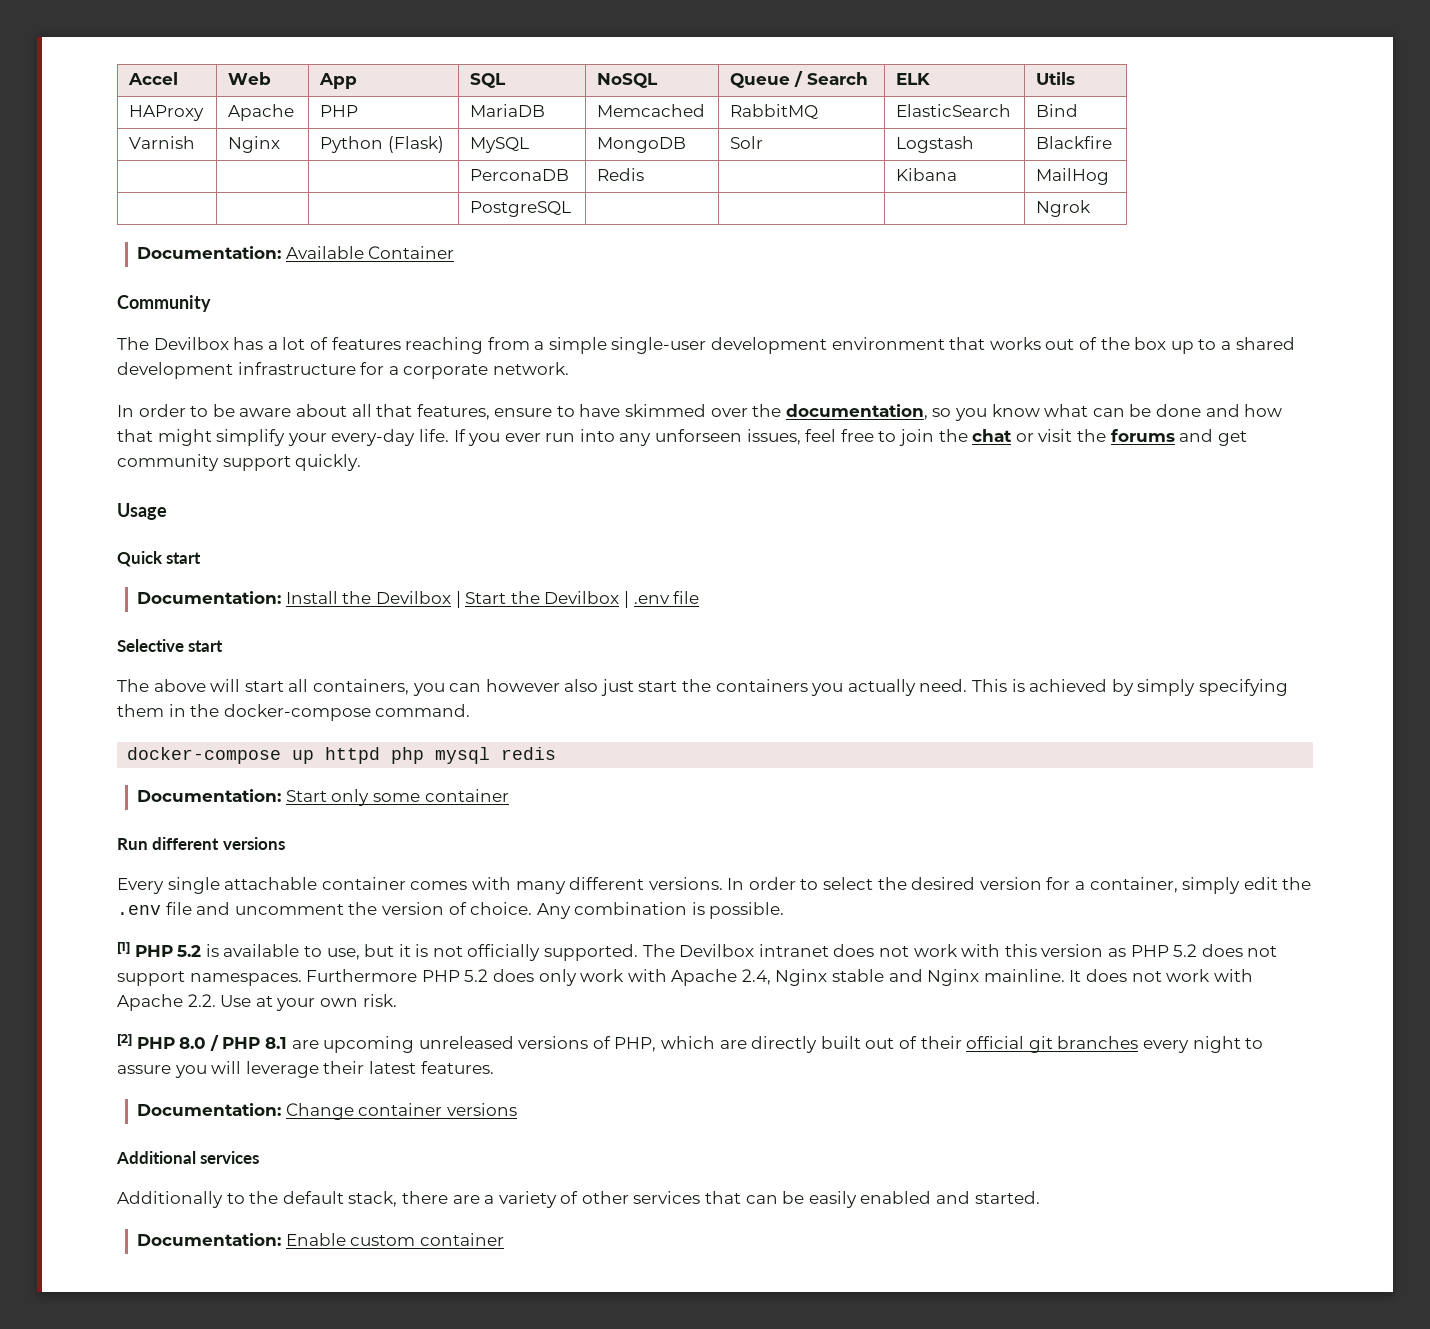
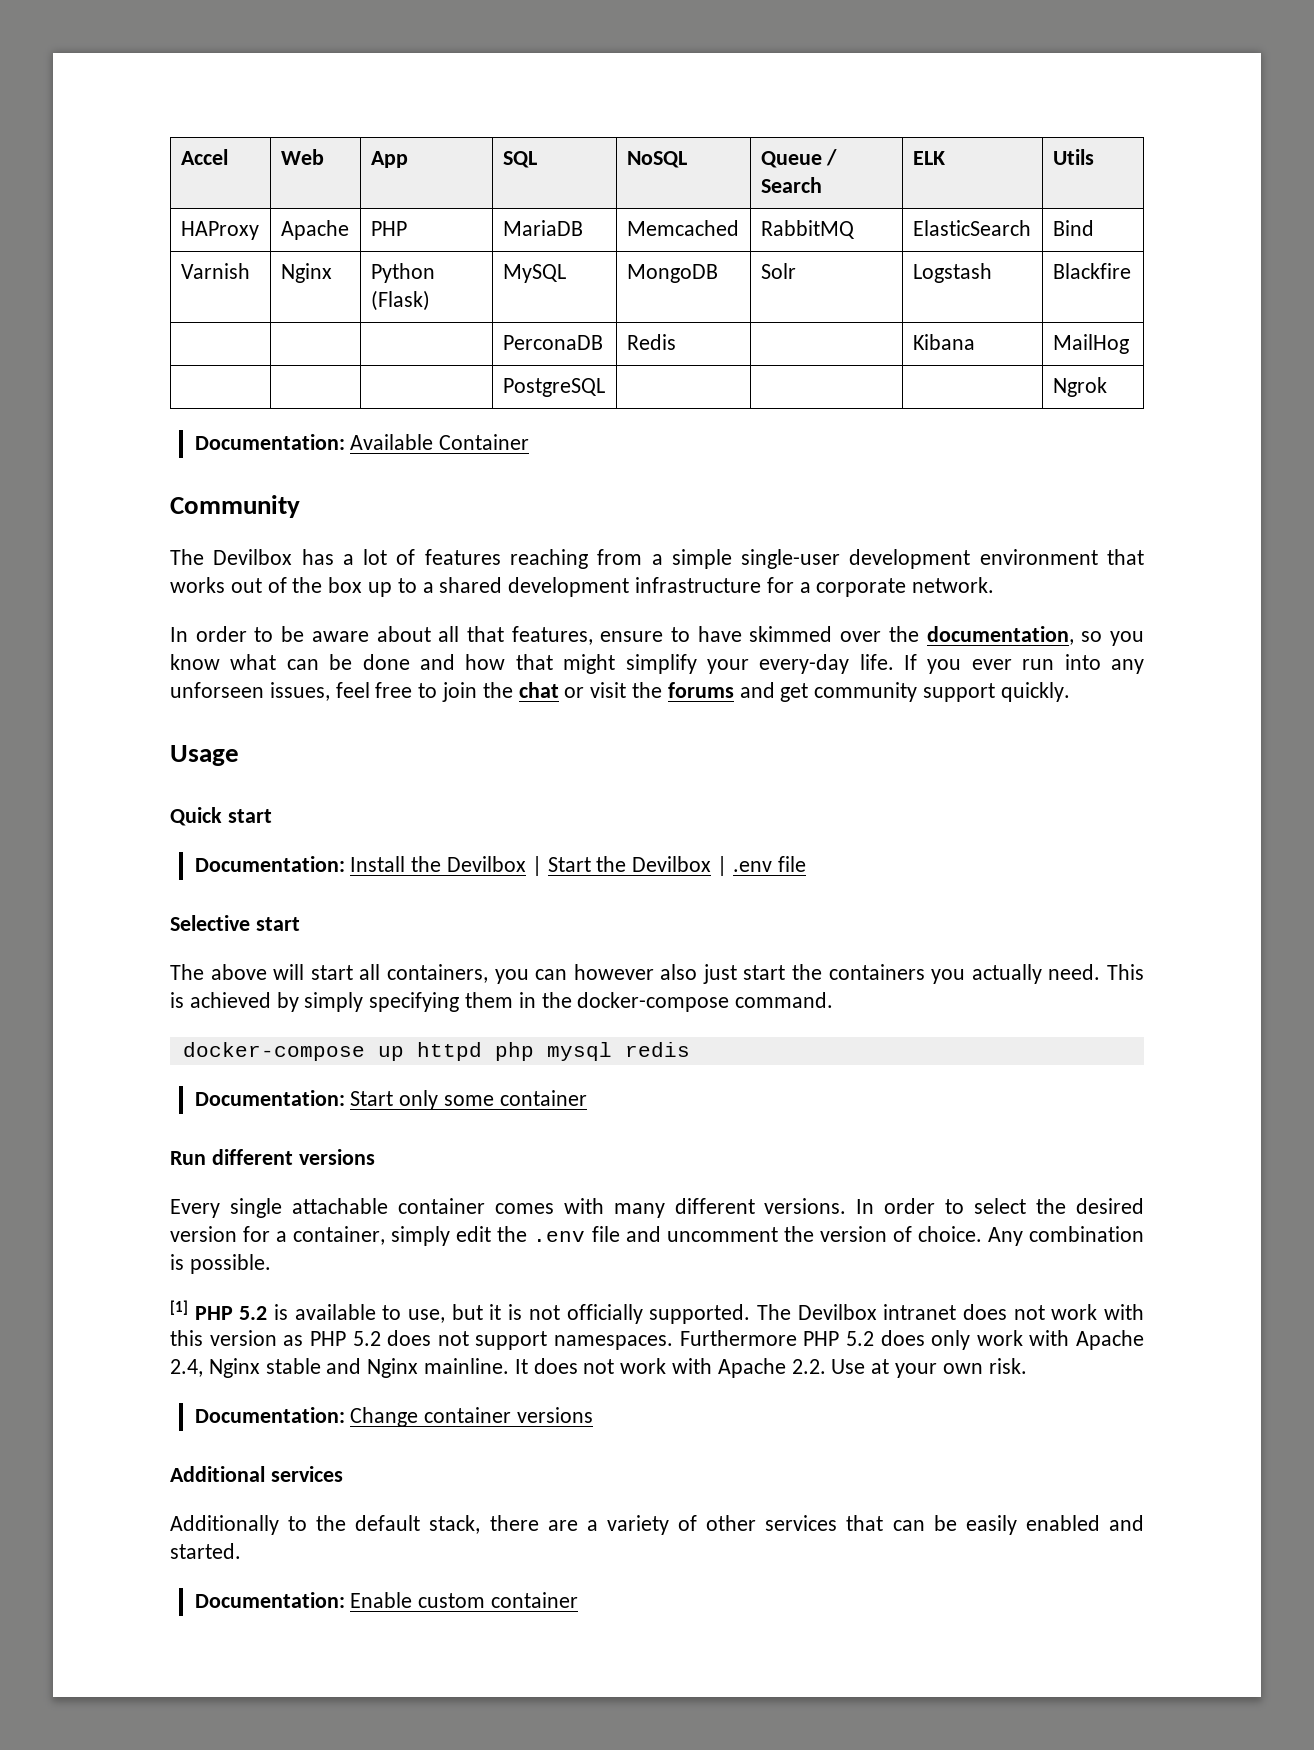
- [2] PHP 8.0 / PHP 8.1 are upcoming unreleased versions of PHP, which are directly built out of their official git branches every night to assure you will leverage their latest features.

